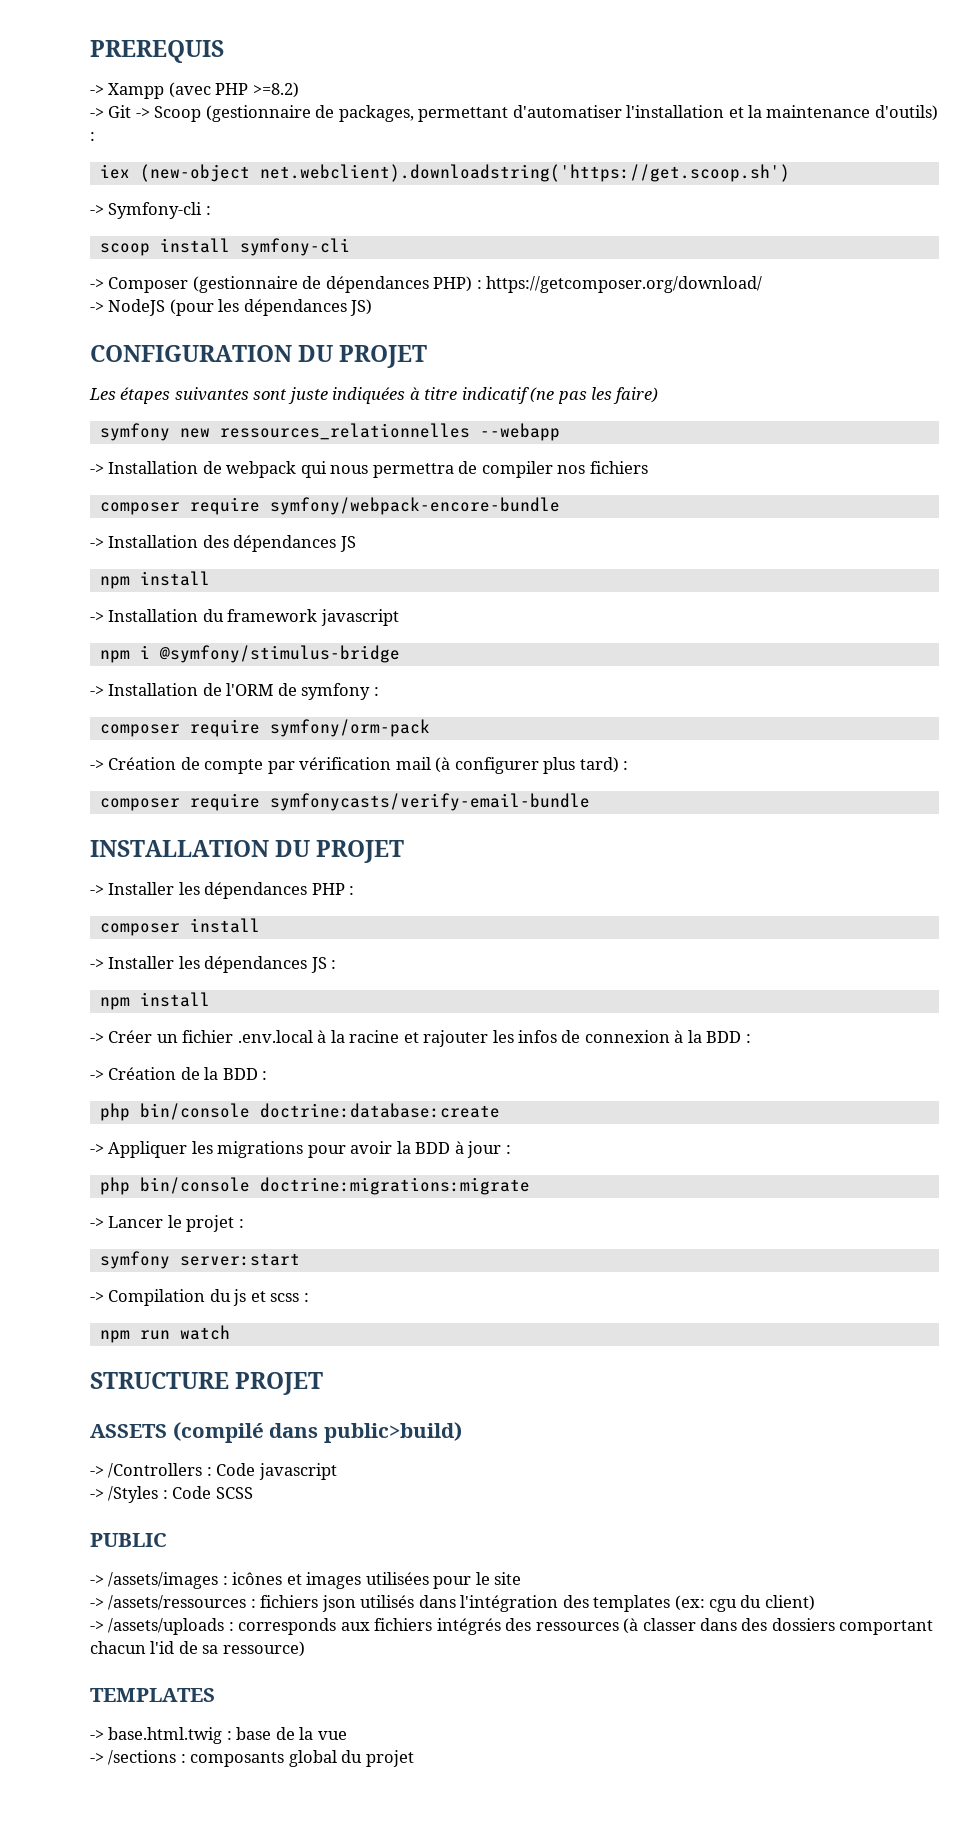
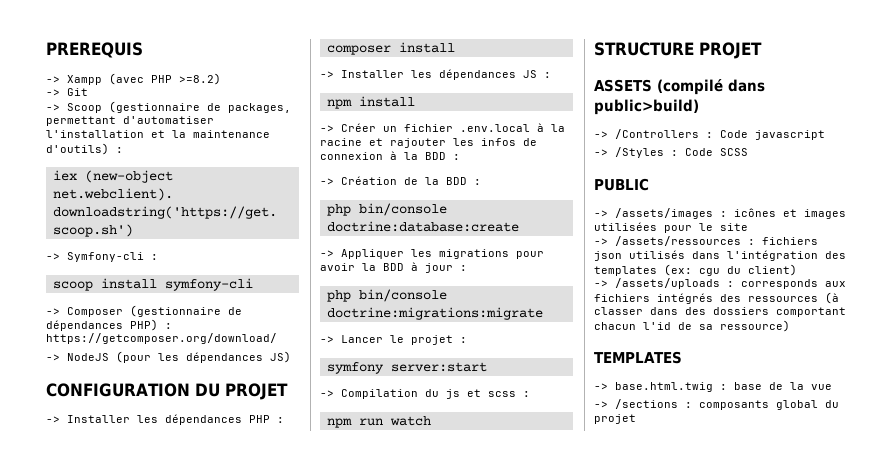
- -> Git -> Scoop (gestionnaire de packages, permettant d'automatiser l'installation et la maintenance d'outils) :
+ -> Git
+ -> Scoop (gestionnaire de packages, permettant d'automatiser l'installation et la maintenance d'outils) :
- Les étapes suivantes sont juste indiquées à titre indicatif (ne pas les faire)
- symfony new ressources_relationnelles --webapp
- -> Installation de webpack qui nous permettra de compiler nos fichiers
- composer require symfony/webpack-encore-bundle
- -> Installation des dépendances JS
- npm install
- -> Installation du framework javascript
- npm i @symfony/stimulus-bridge
- -> Installation de l'ORM de symfony :
- composer require symfony/orm-pack
- -> Création de compte par vérification mail (à configurer plus tard) :
- composer require symfonycasts/verify-email-bundle
- INSTALLATION DU PROJET

